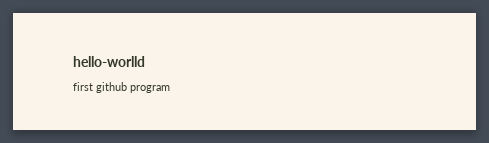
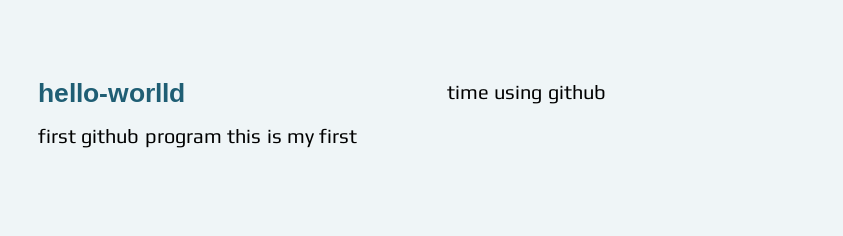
- first github program
+ first github program this is my first time using github

